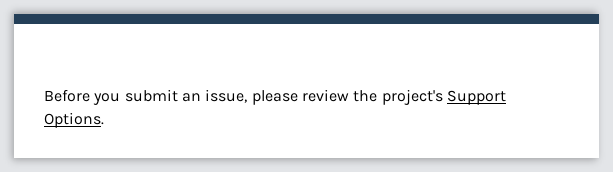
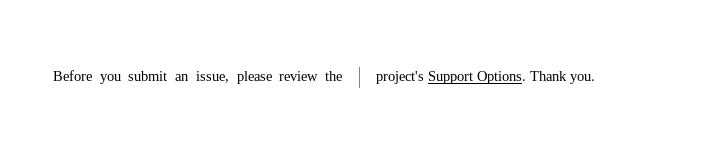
+ Thank you.

